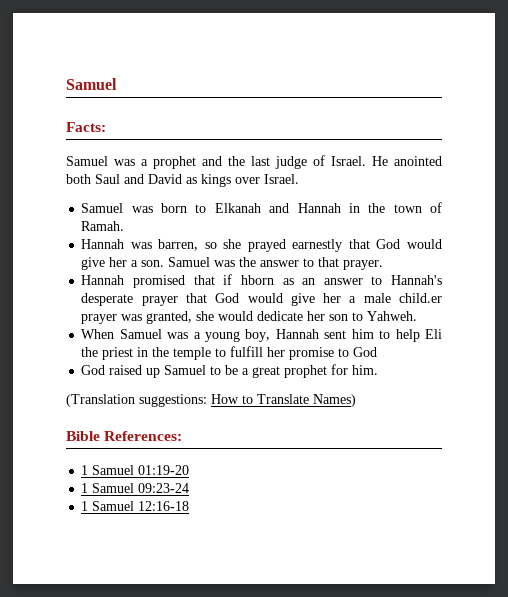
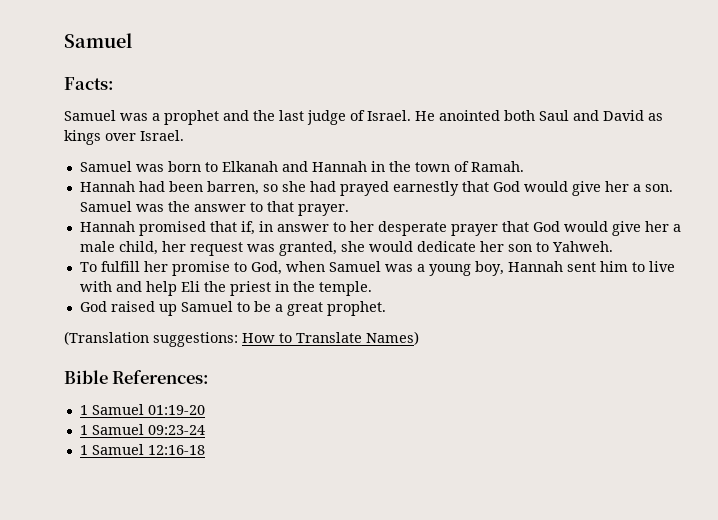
- Hannah was barren, so she prayed earnestly that God would give her a son.
+ Hannah had been barren, so she had prayed earnestly that God would give her a son.
- Hannah promised that if hborn as an answer to Hannah's desperate prayer that God would give her a male child.er prayer was granted, she would dedicate her son to Yahweh.
+ Hannah promised that if, in answer to her desperate prayer that God would give her a male child, her request was granted, she would dedicate her son to Yahweh.
- When Samuel was a young boy, Hannah sent him to help Eli the priest in the temple to fulfill her promise to God
+ To fulfill her promise to God, when Samuel was a young boy, Hannah sent him to live with and help Eli the priest in the temple.
- God raised up Samuel to be a great prophet for him.
+ God raised up Samuel to be a great prophet.

